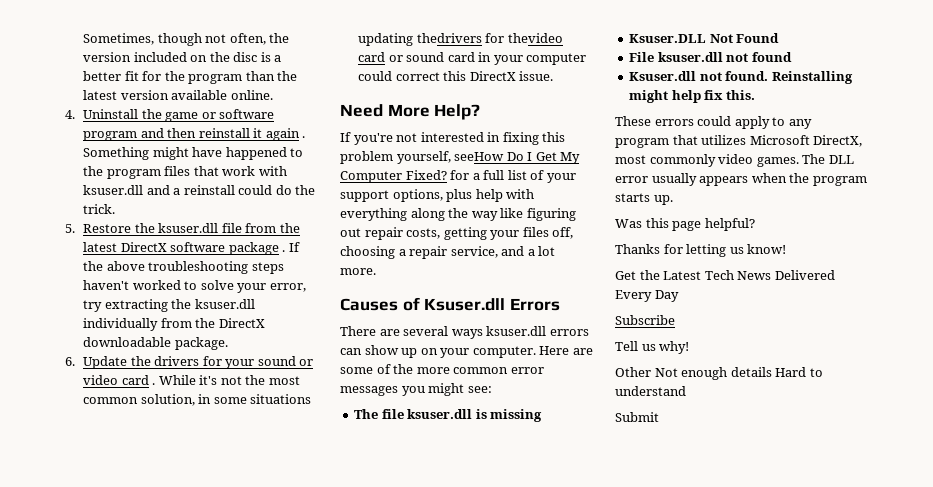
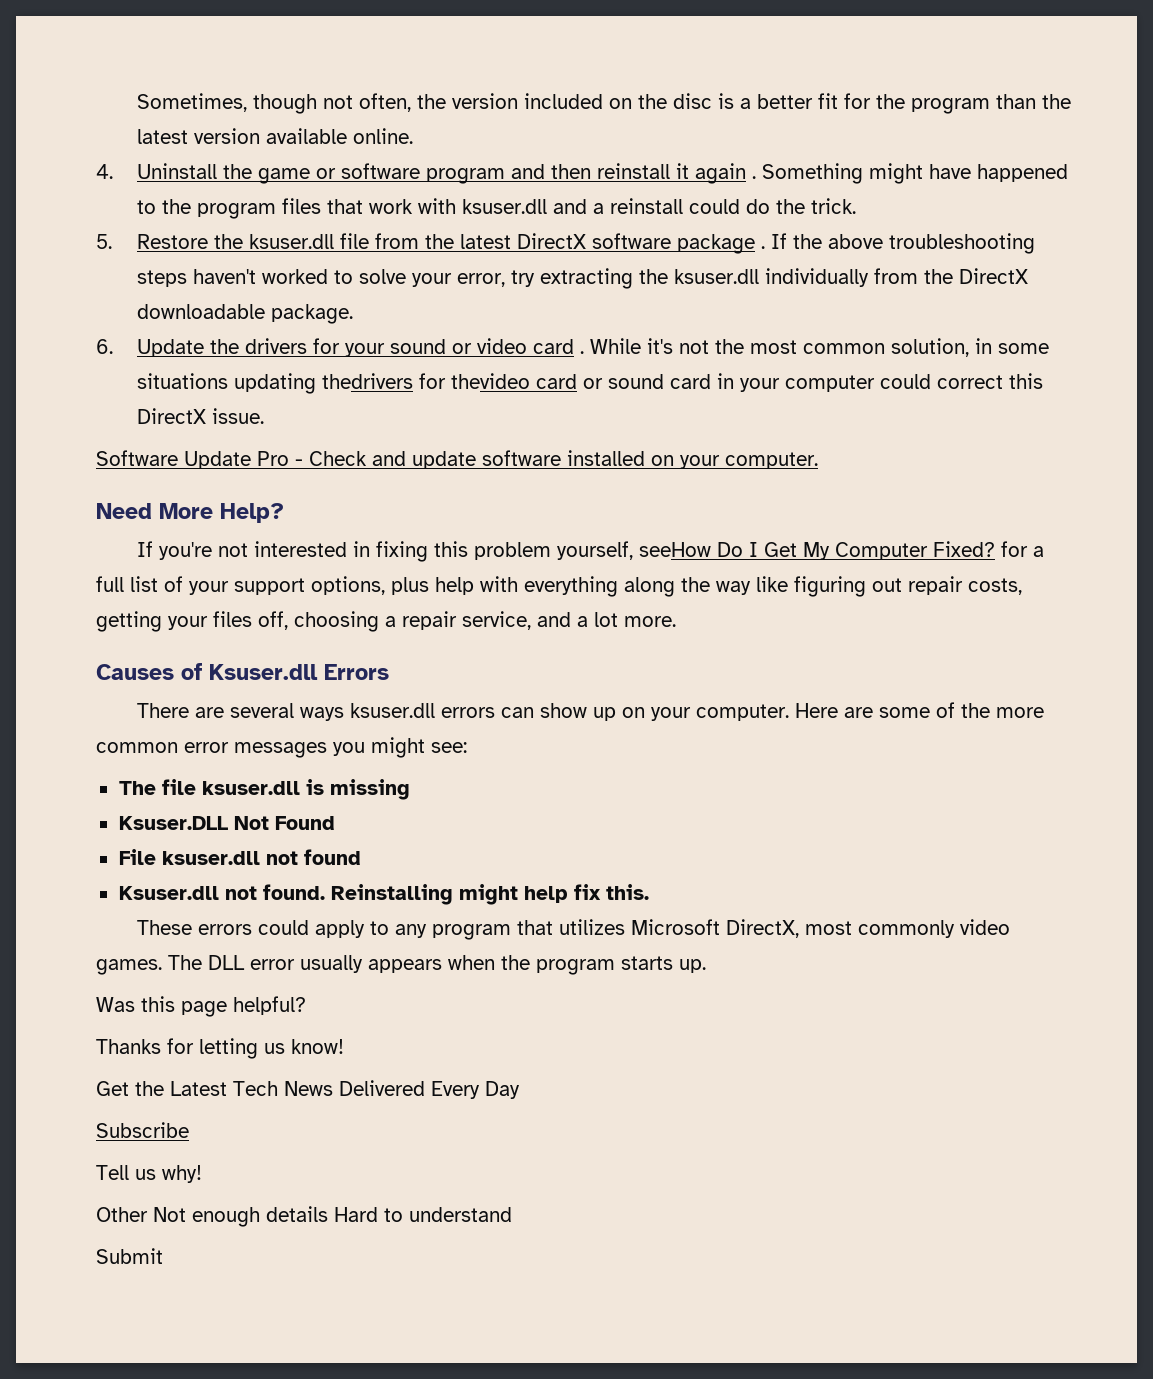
+ Software Update Pro - Check and update software installed on your computer.

